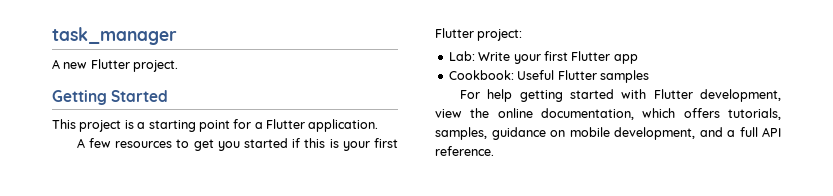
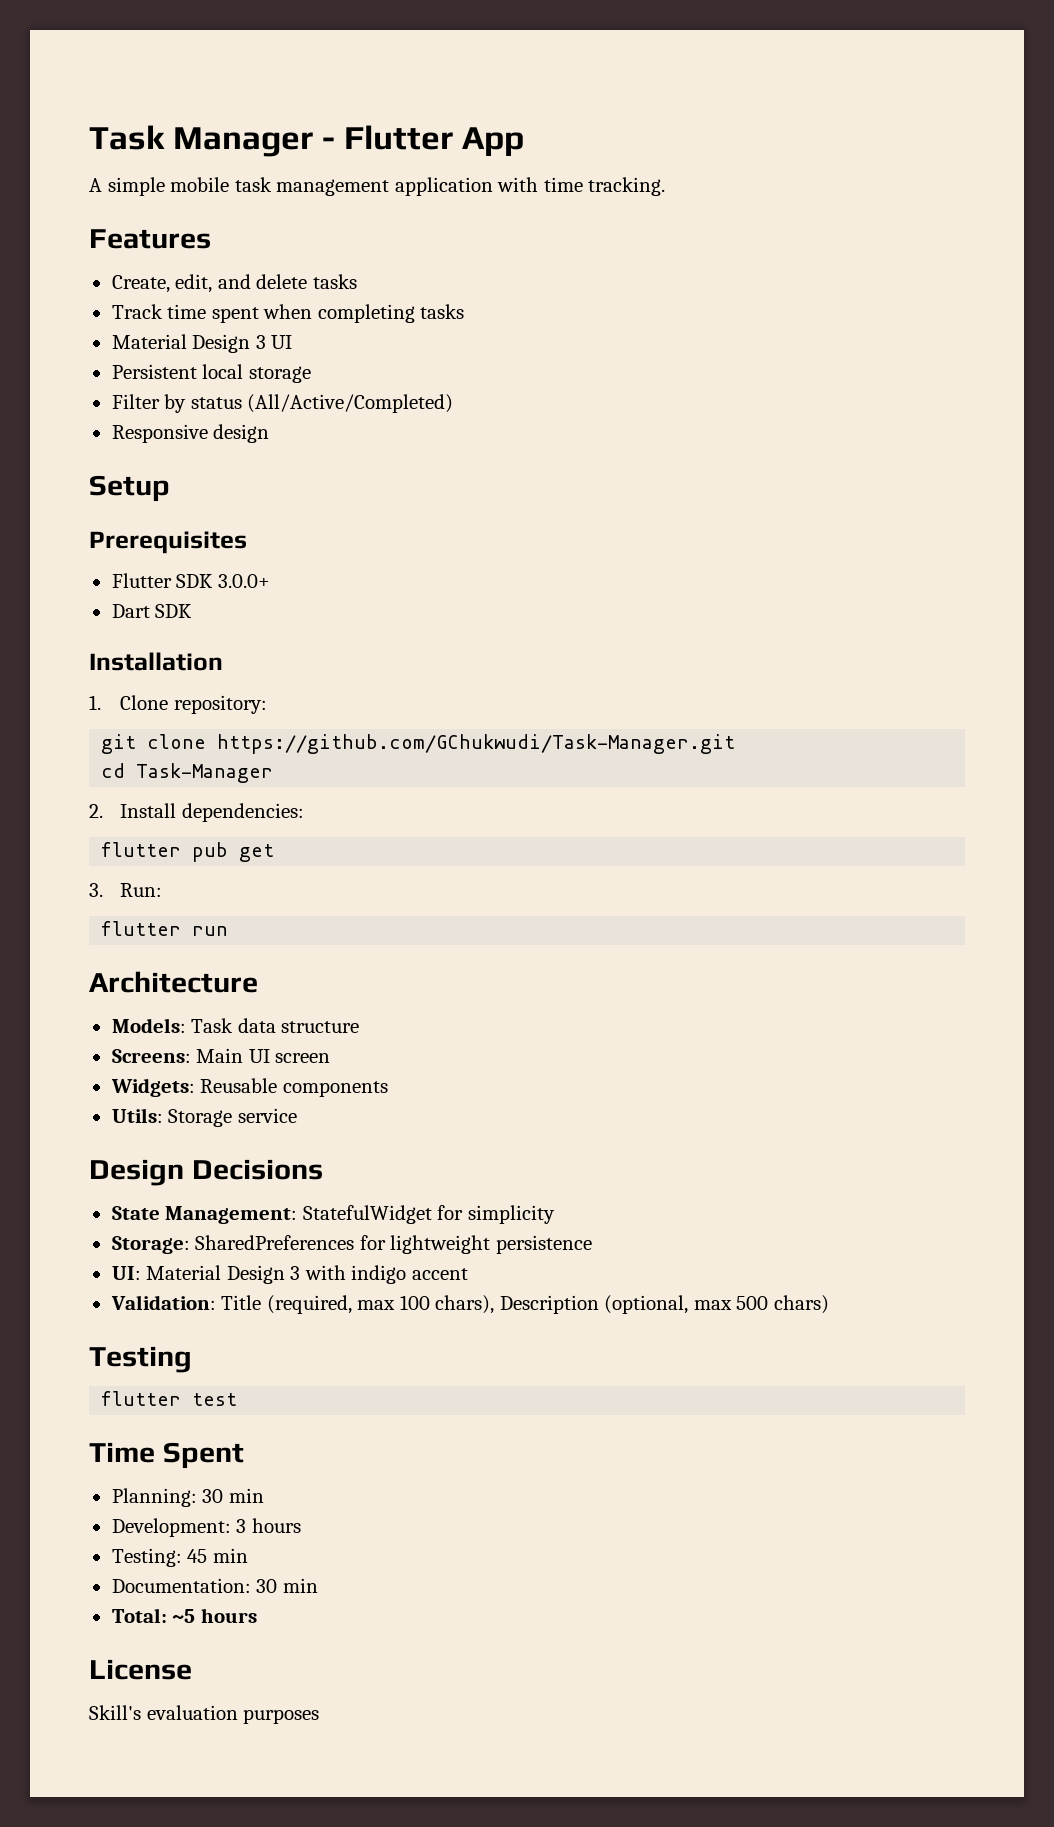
- task_manager
- A new Flutter project.
- Getting Started
- This project is a starting point for a Flutter application.
- A few resources to get you started if this is your first Flutter project:
- Lab: Write your first Flutter app
- Cookbook: Useful Flutter samples
- For help getting started with Flutter development, view the online documentation, which offers tutorials, samples, guidance on mobile development, and a full API reference.
+ Task Manager - Flutter App
+ A simple mobile task management application with time tracking.
+ Features
+ Create, edit, and delete tasks
+ Track time spent when completing tasks
+ Material Design 3 UI
+ Persistent local storage
+ Filter by status (All/Active/Completed)
+ Responsive design
+ Setup
+ Prerequisites
+ Flutter SDK 3.0.0+
+ Dart SDK
+ Installation
+ 1. Clone repository:
+ git clone https://github.com/GChukwudi/Task-Manager.git
+ cd Task-Manager
+ 2. Install dependencies:
+ flutter pub get
+ 3. Run:
+ flutter run
+ Architecture
+ Models: Task data structure
+ Screens: Main UI screen
+ Widgets: Reusable components
+ Utils: Storage service
+ Design Decisions
+ State Management: StatefulWidget for simplicity
+ Storage: SharedPreferences for lightweight persistence
+ UI: Material Design 3 with indigo accent
+ Validation: Title (required, max 100 chars), Description (optional, max 500 chars)
+ Testing
+ flutter test
+ Time Spent
+ Planning: 30 min
+ Development: 3 hours
+ Testing: 45 min
+ Documentation: 30 min
+ Total: ~5 hours
+ License
+ Skill's evaluation purposes

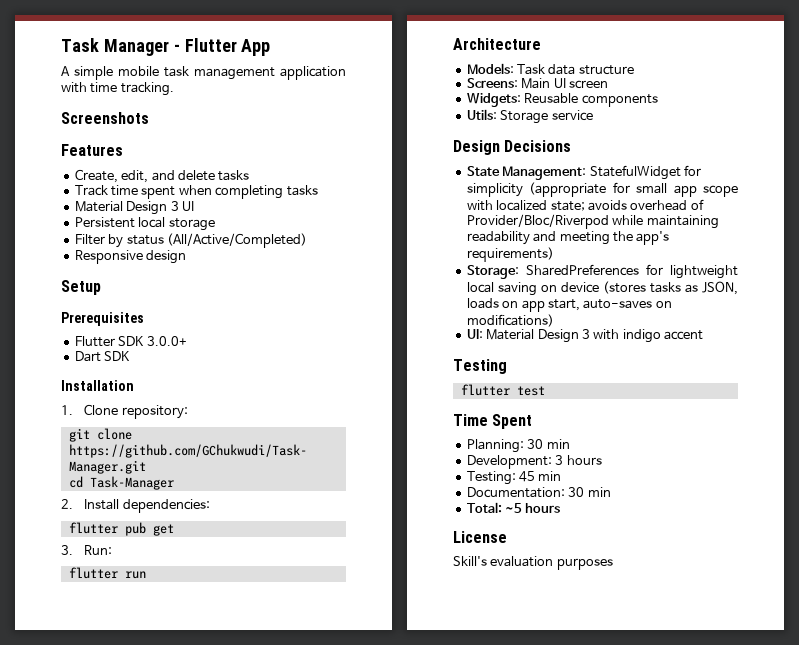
+ Screenshots
- State Management: StatefulWidget for simplicity
- Storage: SharedPreferences for lightweight persistence
+ State Management: StatefulWidget for simplicity (appropriate for small app scope with localized state; avoids overhead of Provider/Bloc/Riverpod while maintaining readability and meeting the app's requirements)
+ Storage: SharedPreferences for lightweight local saving on device (stores tasks as JSON, loads on app start, auto-saves on modifications)
- Validation: Title (required, max 100 chars), Description (optional, max 500 chars)

